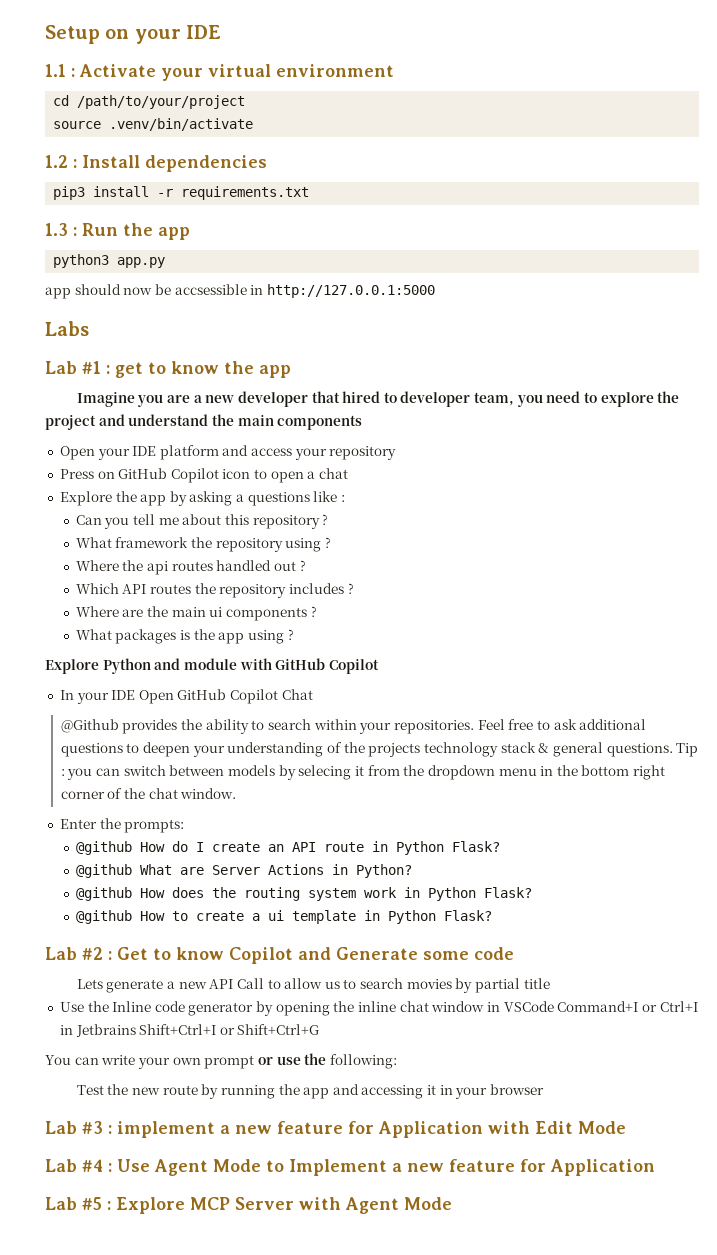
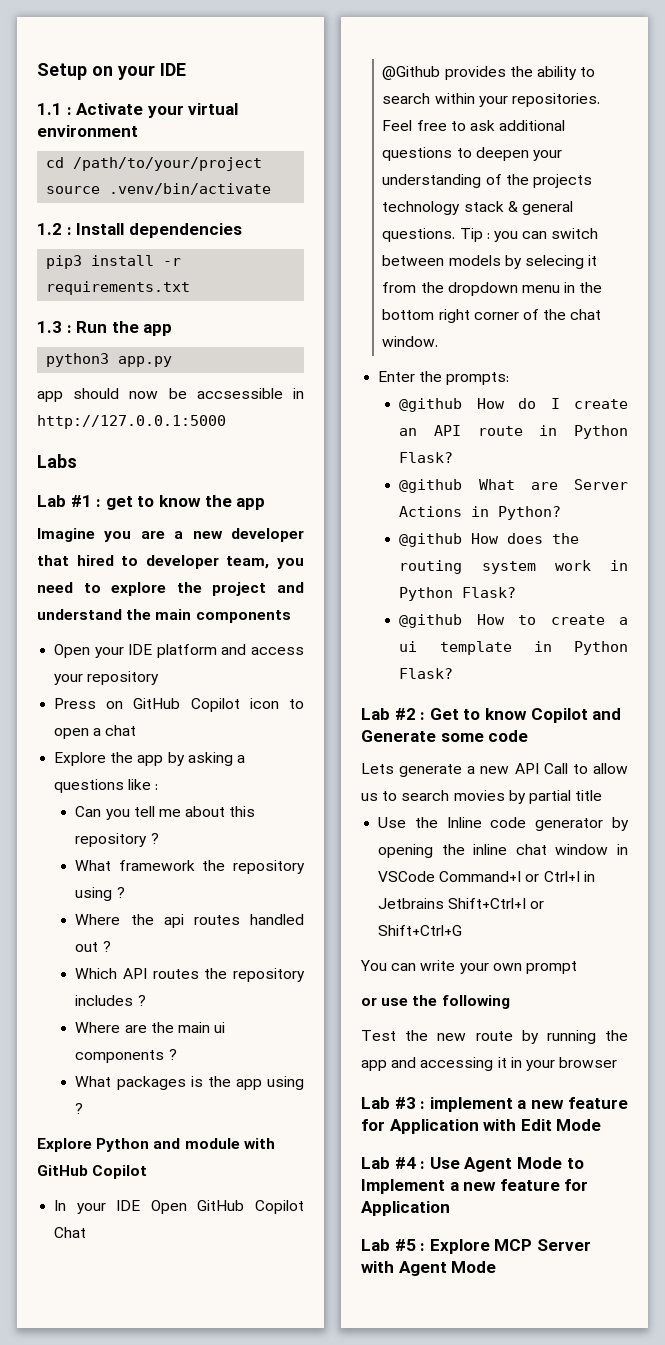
- You can write your own prompt or use the following:
+ You can write your own prompt
+ or use the following

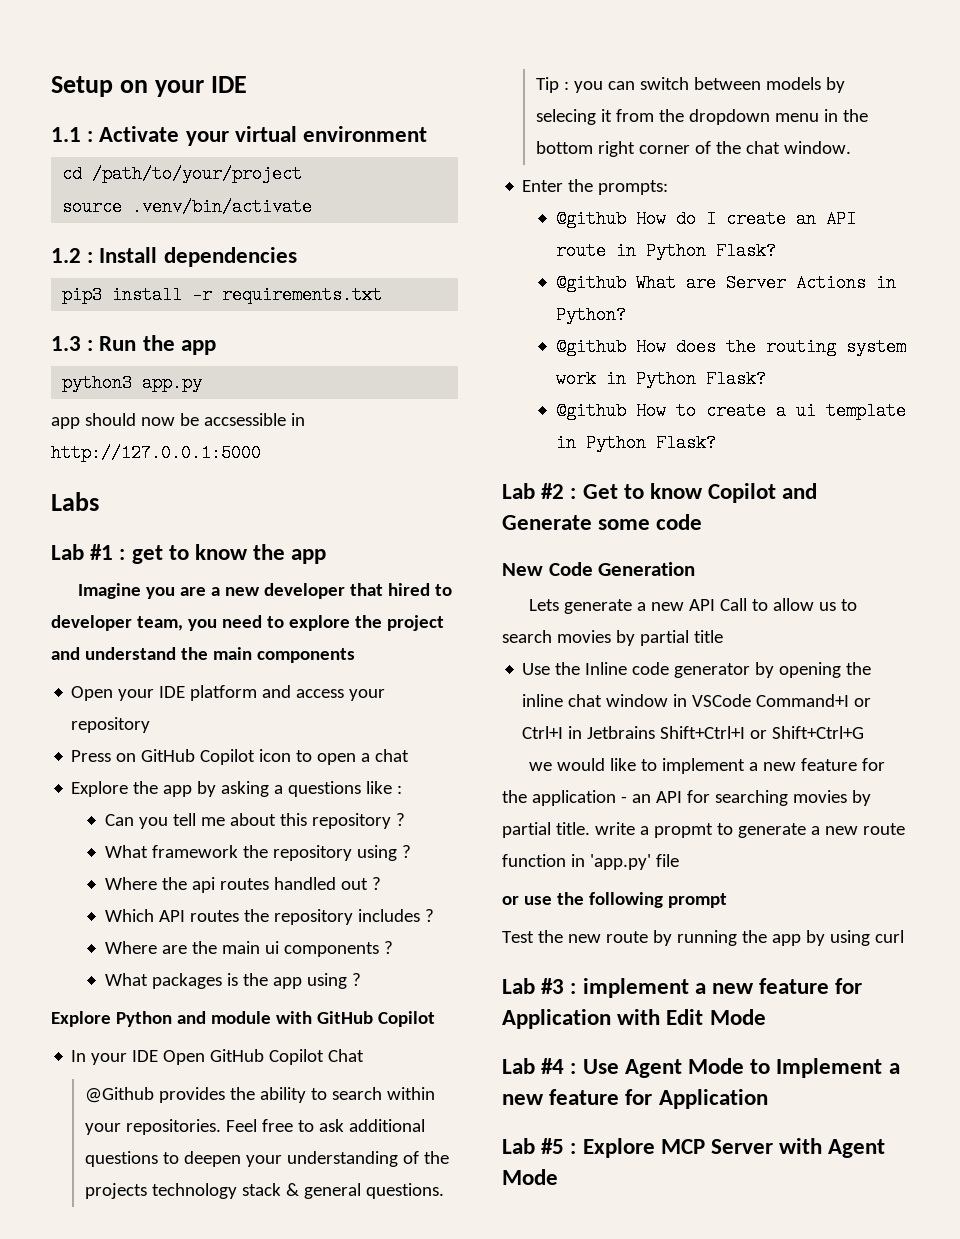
+ New Code Generation
- You can write your own prompt
+ we would like to implement a new feature for the application - an API for searching movies by partial title. write a propmt to generate a new route function in 'app.py' file
- or use the following
+ or use the following prompt
- Test the new route by running the app and accessing it in your browser
+ Test the new route by running the app by using curl

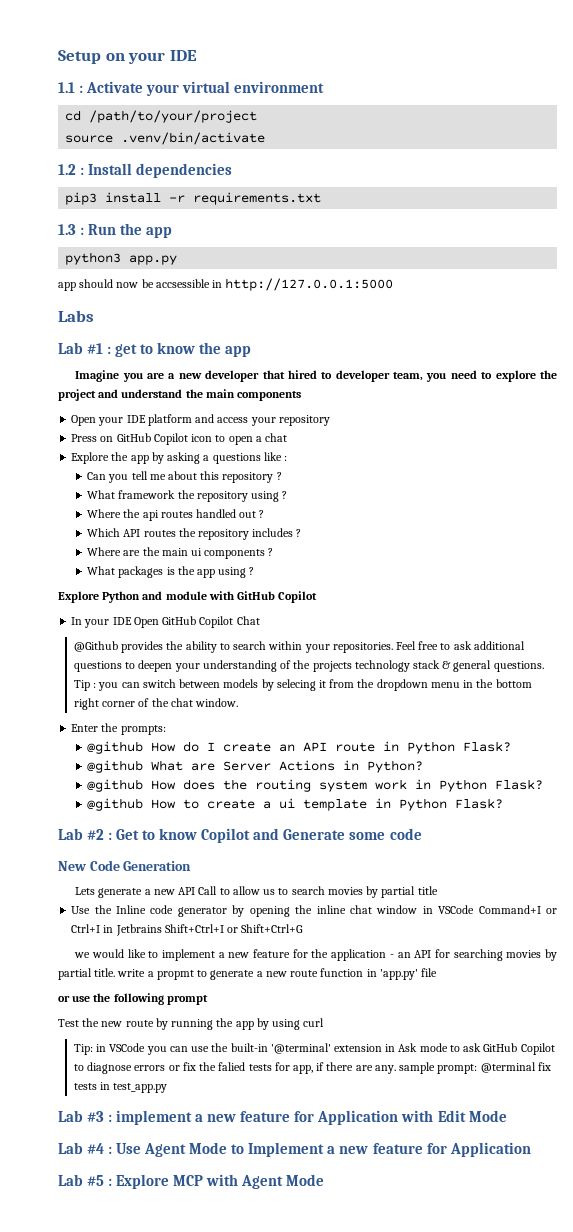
+ Tip: in VSCode you can use the built-in '@terminal' extension in Ask mode to ask GitHub Copilot to diagnose errors or fix the falied tests for app, if there are any. sample prompt: @terminal fix tests in test_app.py
- Lab #5 : Explore MCP Server with Agent Mode
+ Lab #5 : Explore MCP with Agent Mode

